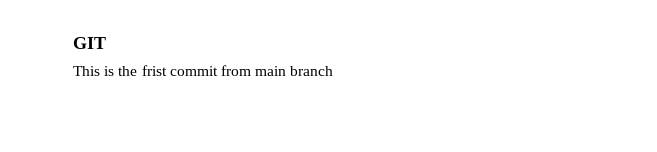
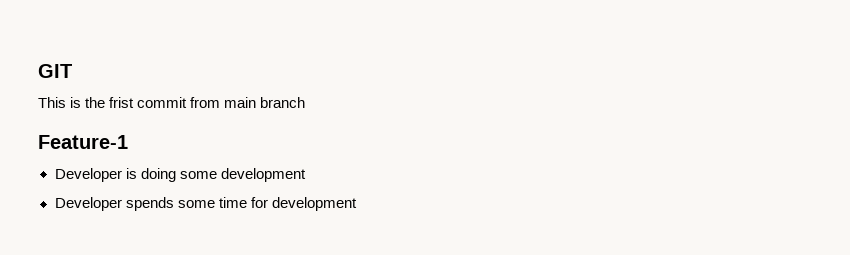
+ Feature-1
+ Developer is doing some development
+ Developer spends some time for development

